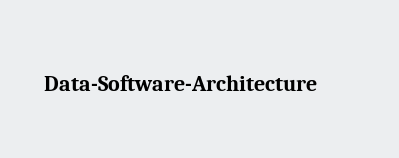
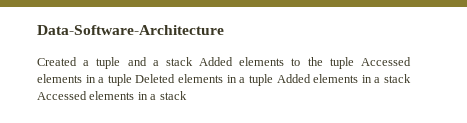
+ Created a tuple and a stack Added elements to the tuple Accessed elements in a tuple Deleted elements in a tuple Added elements in a stack Accessed elements in a stack

